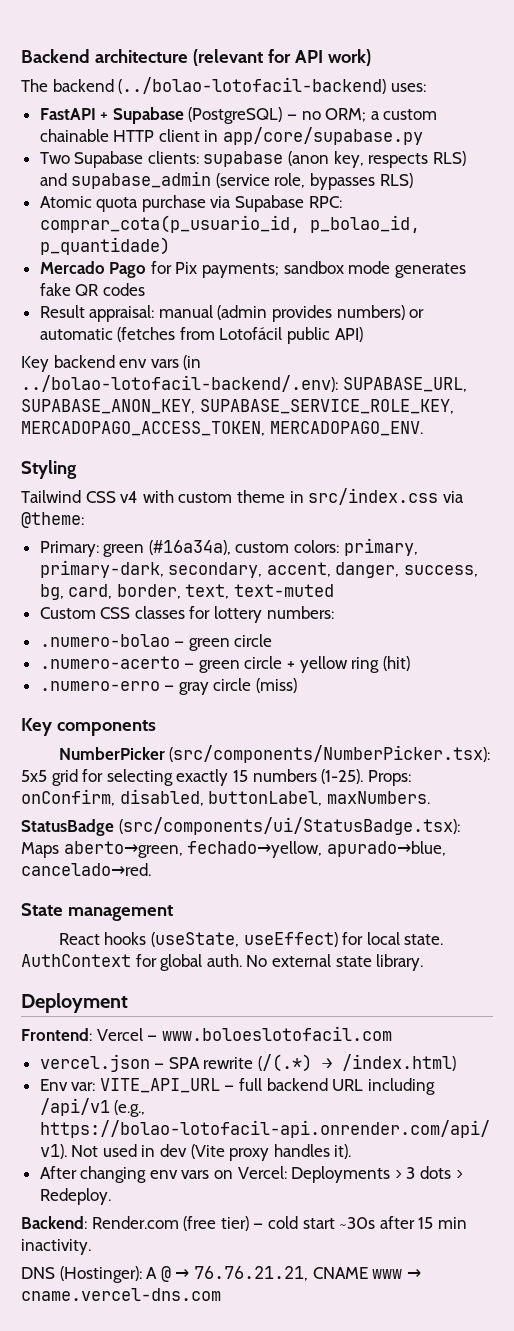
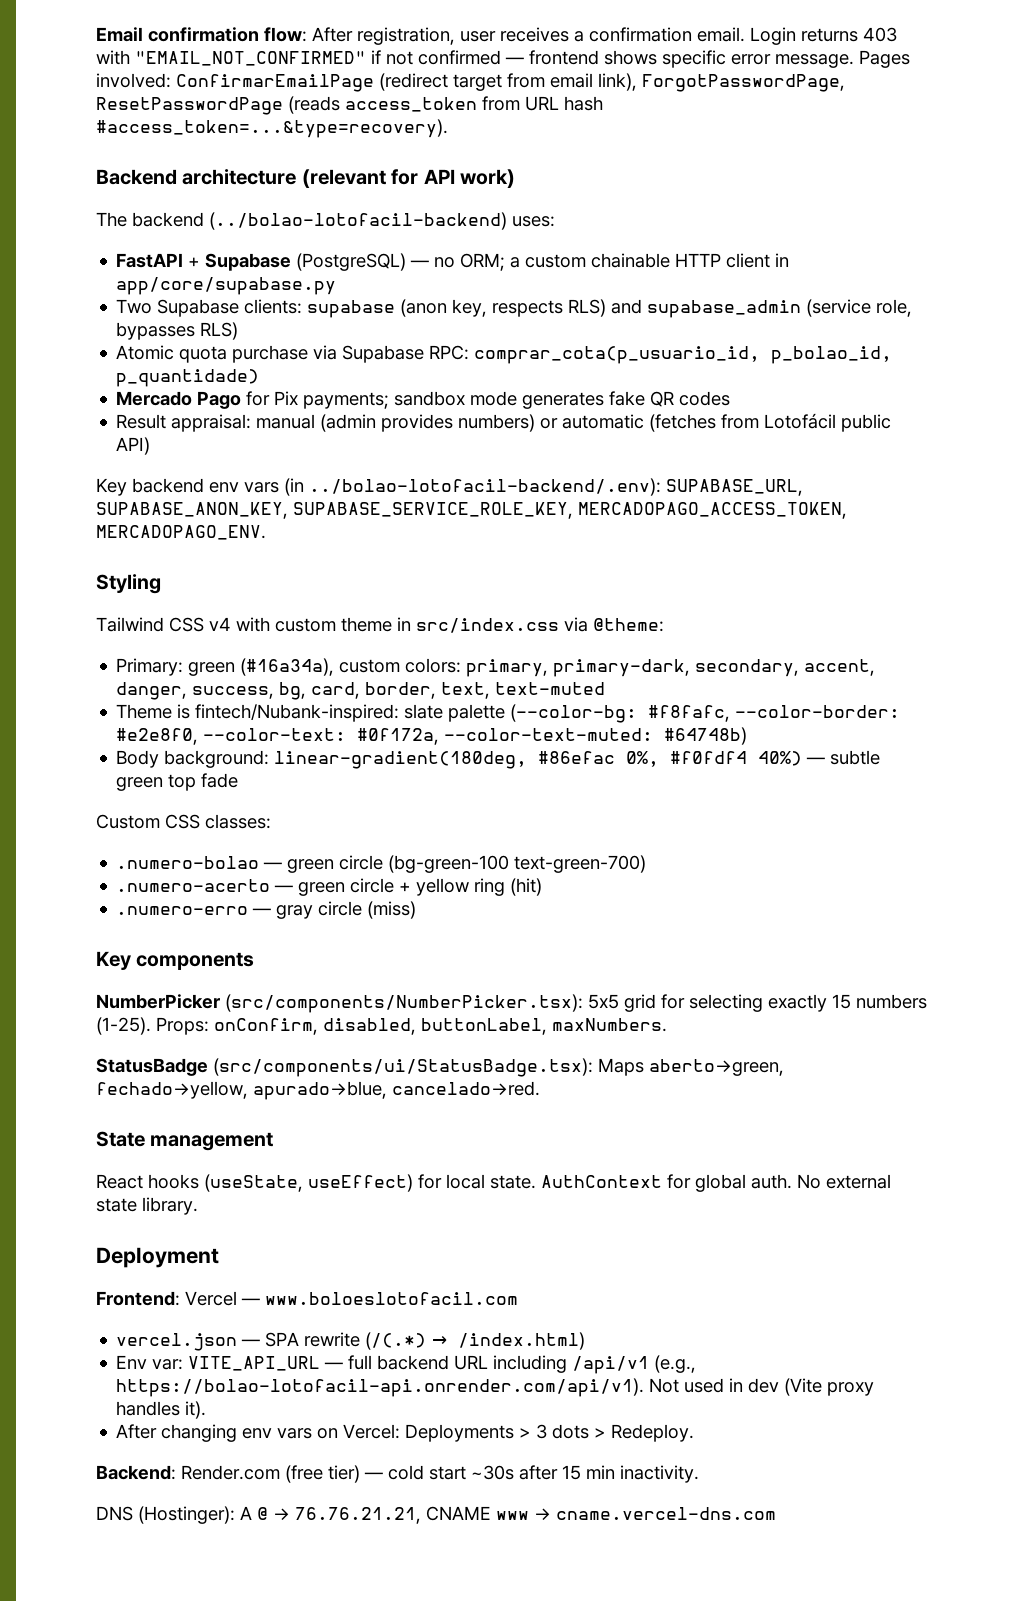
+ Email confirmation flow: After registration, user receives a confirmation email. Login returns 403 with "EMAIL_NOT_CONFIRMED" if not confirmed — frontend shows specific error message. Pages involved: ConfirmarEmailPage (redirect target from email link), ForgotPasswordPage, ResetPasswordPage (reads access_token from URL hash #access_token=...&type=recovery).
- Custom CSS classes for lottery numbers:
+ Theme is fintech/Nubank-inspired: slate palette (--color-bg: #f8fafc, --color-border: #e2e8f0, --color-text: #0f172a, --color-text-muted: #64748b)
+ Body background: linear-gradient(180deg, #86efac 0%, #f0fdf4 40%) — subtle green top fade
+ Custom CSS classes:
- .numero-bolao — green circle
+ .numero-bolao — green circle (bg-green-100 text-green-700)

